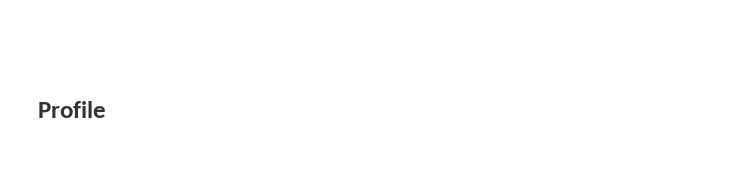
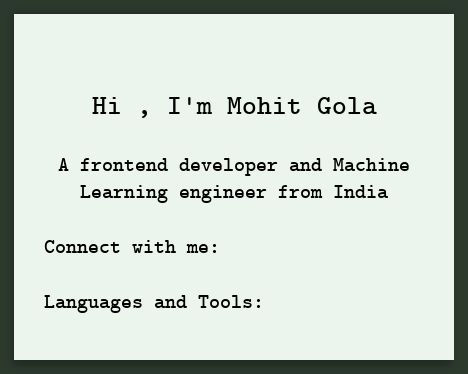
- Profile
+ Hi , I'm Mohit Gola
+ A frontend developer and Machine Learning engineer from India
+ Connect with me:
+ Languages and Tools:

